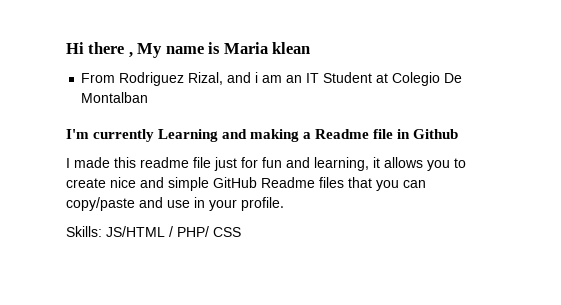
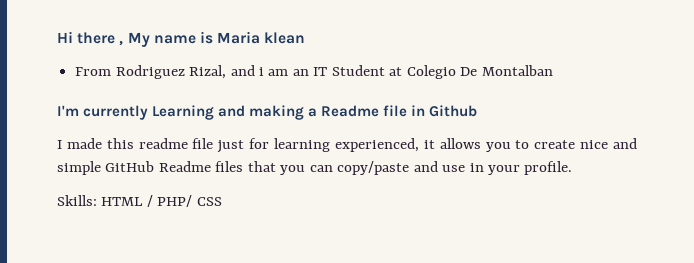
- I made this readme file just for fun and learning, it allows you to create nice and simple GitHub Readme files that you can copy/paste and use in your profile.
+ I made this readme file just for learning experienced, it allows you to create nice and simple GitHub Readme files that you can copy/paste and use in your profile.
- Skills: JS/HTML / PHP/ CSS
+ Skills: HTML / PHP/ CSS

